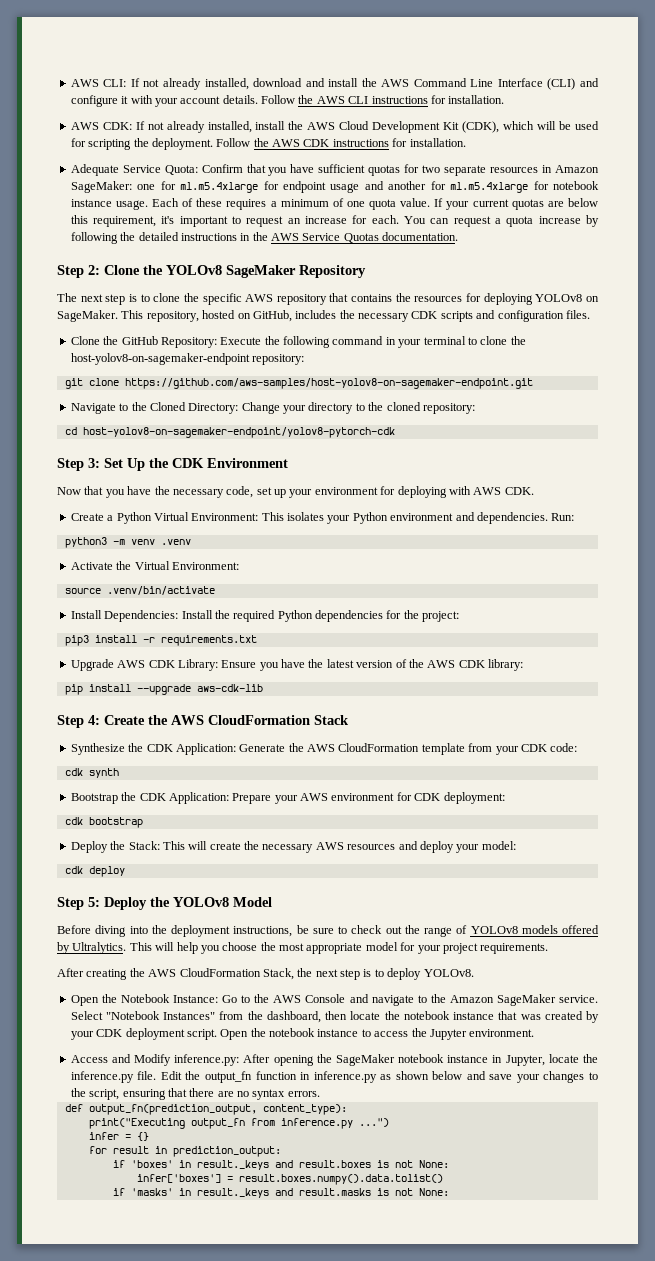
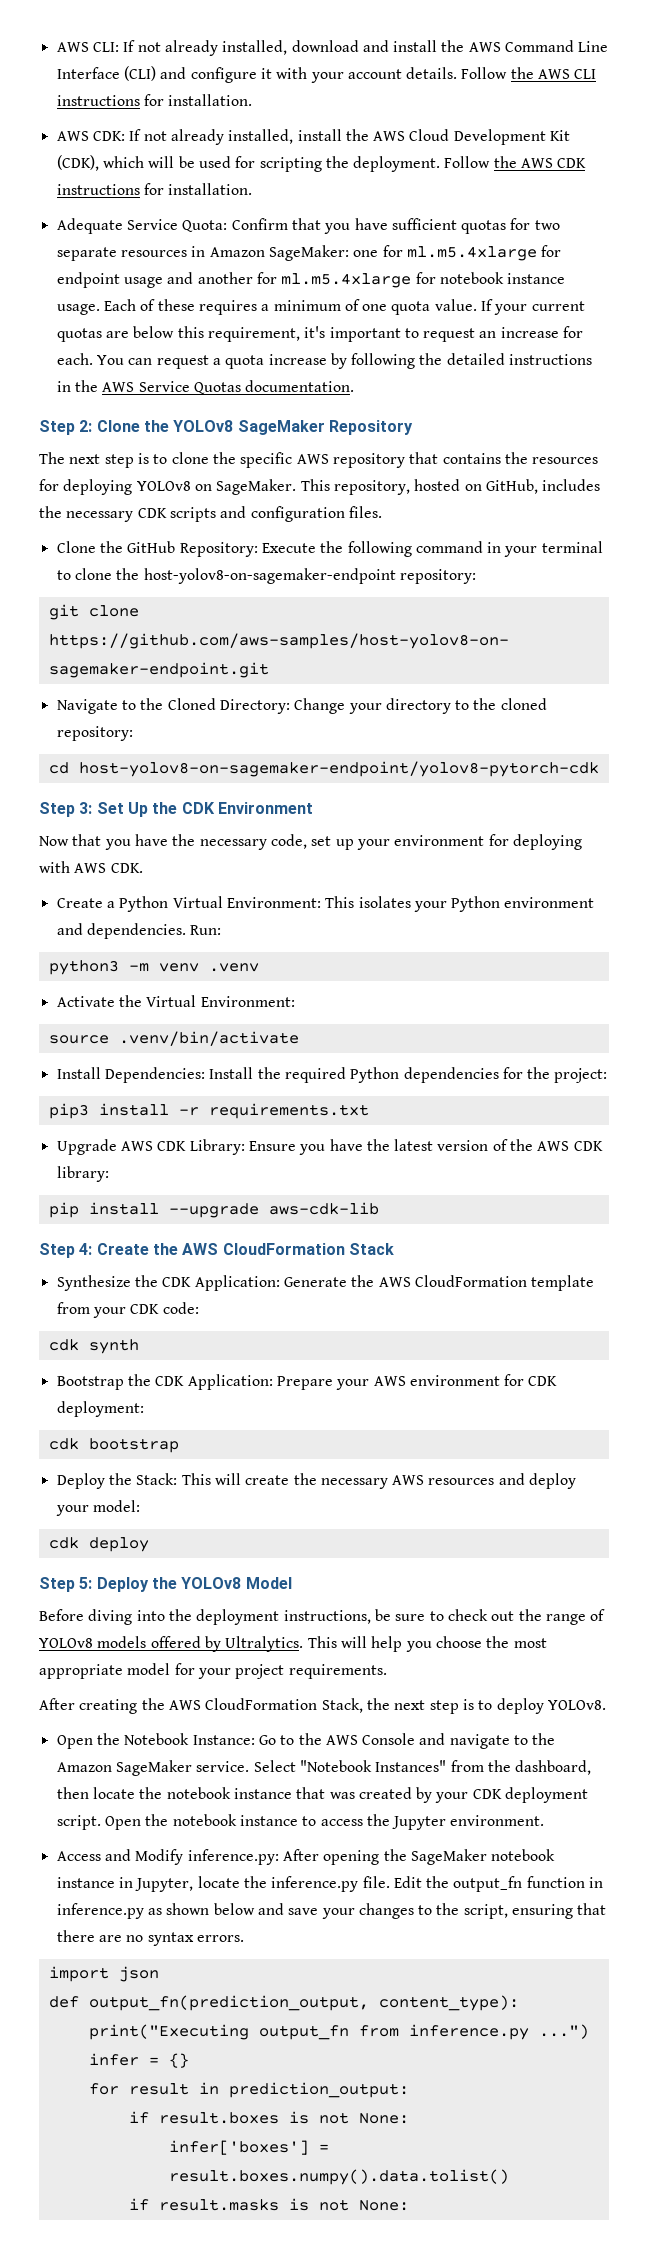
+ import json
- if 'boxes' in result._keys and result.boxes is not None:
+ if result.boxes is not None:
- if 'masks' in result._keys and result.masks is not None:
+ if result.masks is not None:

